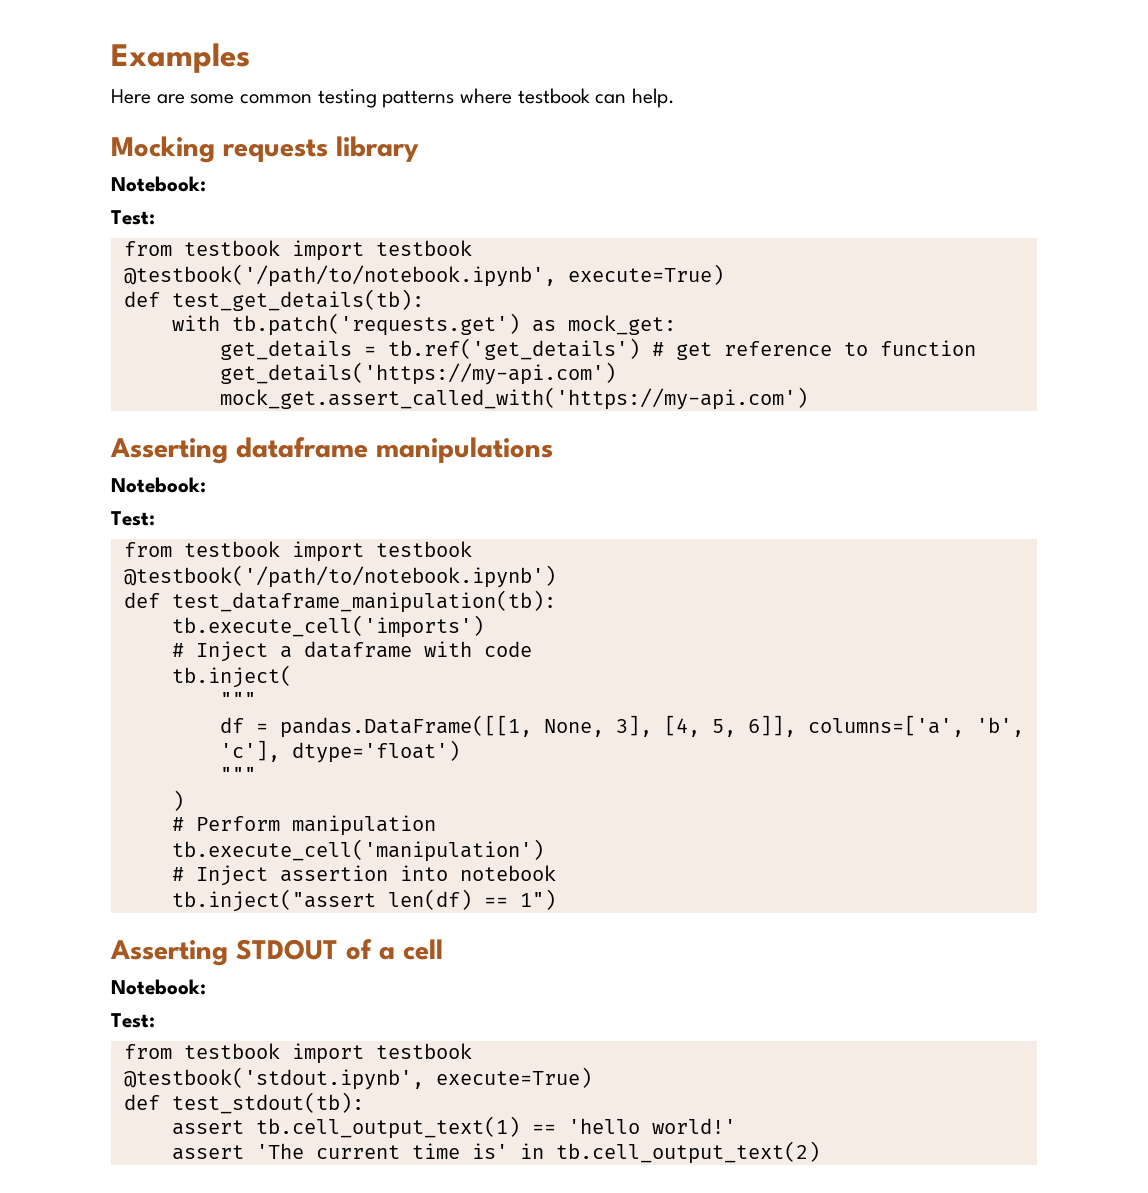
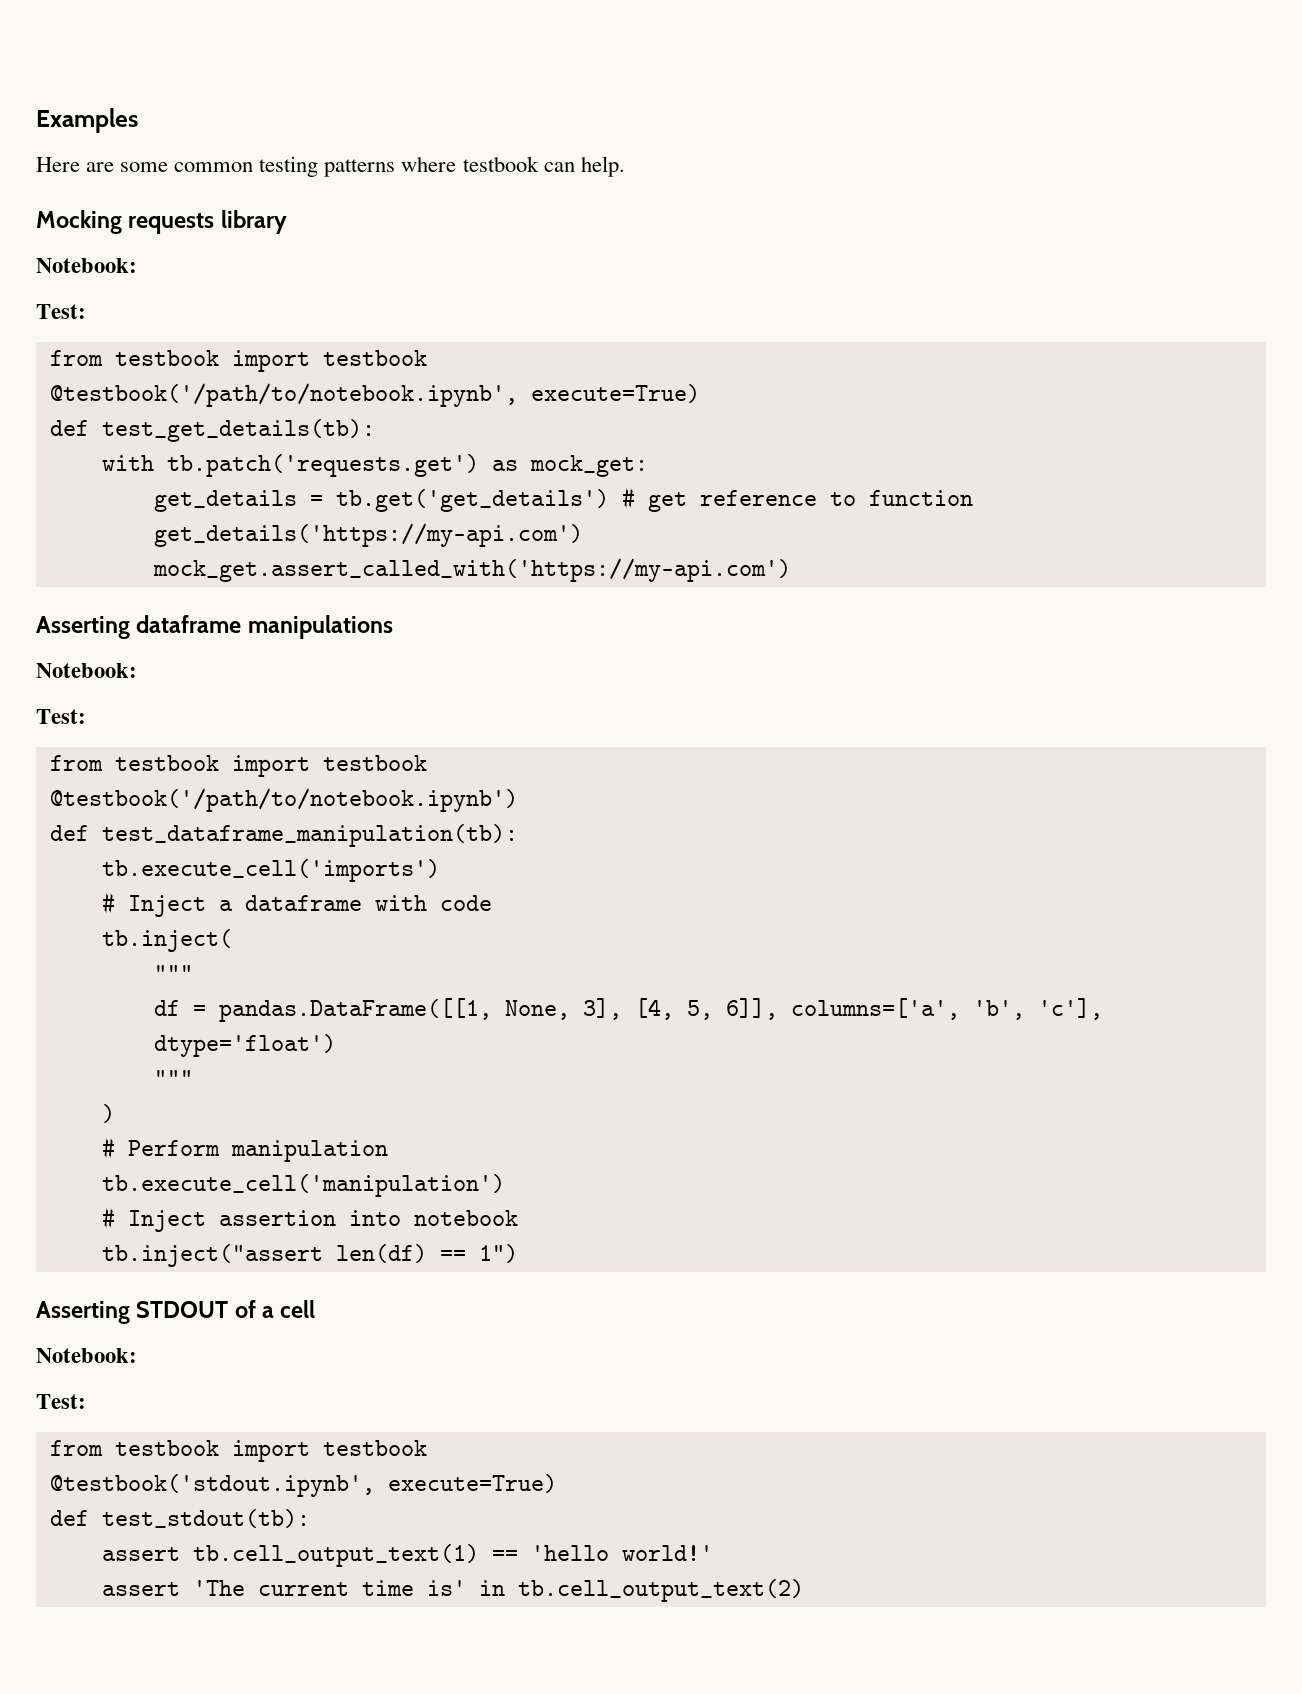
- get_details = tb.ref('get_details') # get reference to function
+ get_details = tb.get('get_details') # get reference to function

